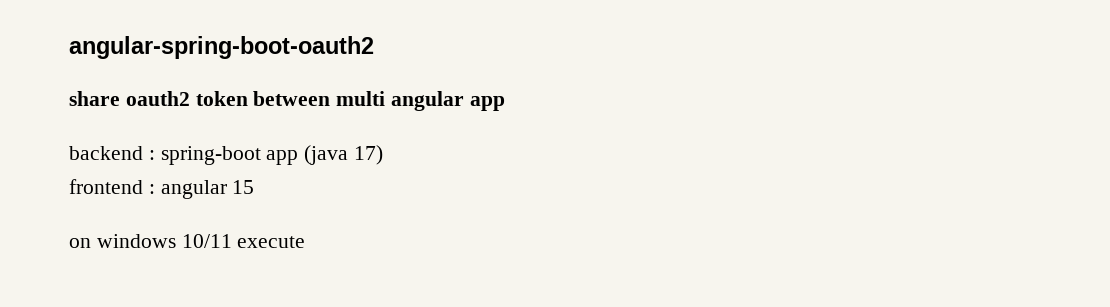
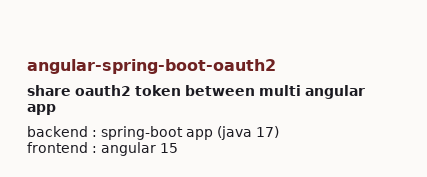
- on windows 10/11 execute

